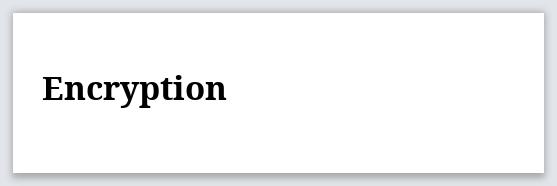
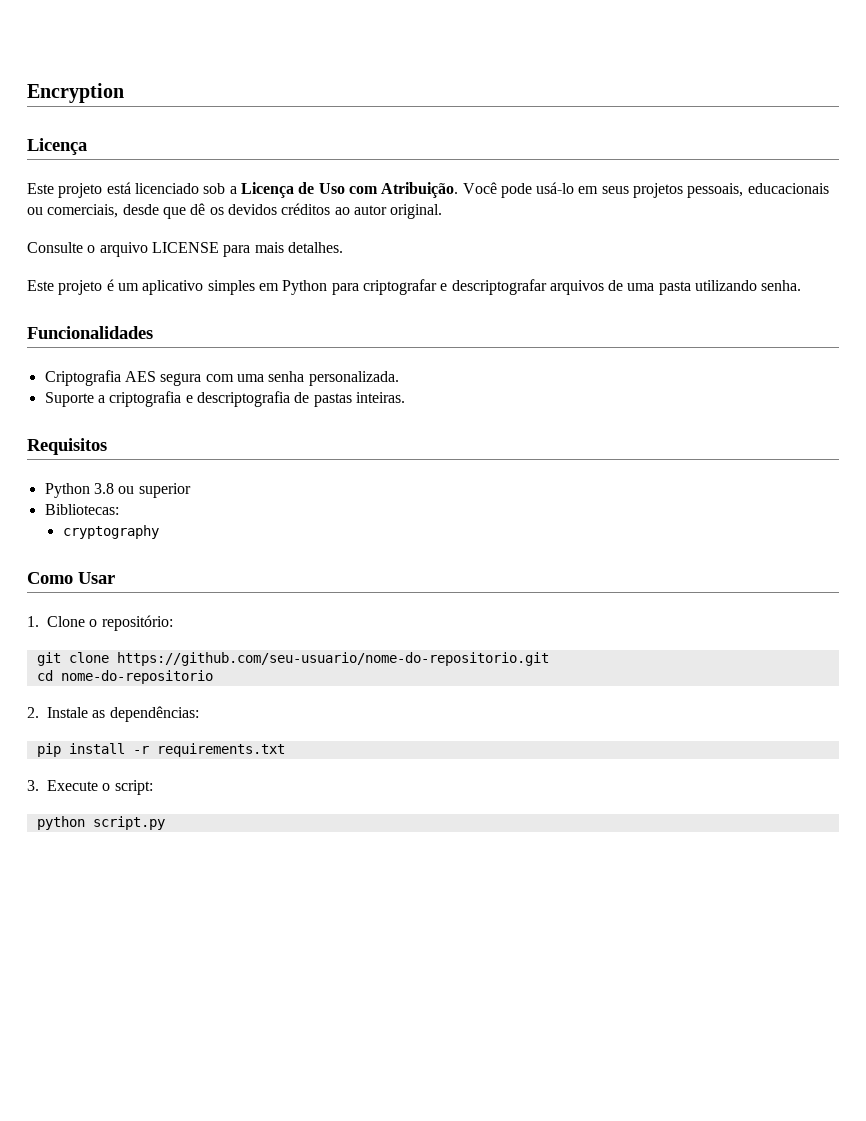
  Encryption
+ Licença
+ Este projeto está licenciado sob a Licença de Uso com Atribuição. Você pode usá-lo em seus projetos pessoais, educacionais ou comerciais, desde que dê os devidos créditos ao autor original.
+ Consulte o arquivo LICENSE para mais detalhes.
+ Este projeto é um aplicativo simples em Python para criptografar e descriptografar arquivos de uma pasta utilizando senha.
+ Funcionalidades
+ Criptografia AES segura com uma senha personalizada.
+ Suporte a criptografia e descriptografia de pastas inteiras.
+ Requisitos
+ Python 3.8 ou superior
+ Bibliotecas:
+ cryptography
+ Como Usar
+ 1. Clone o repositório:
+ git clone https://github.com/seu-usuario/nome-do-repositorio.git
+ cd nome-do-repositorio
+ 2. Instale as dependências:
+ pip install -r requirements.txt
+ 3. Execute o script:
+ python script.py

